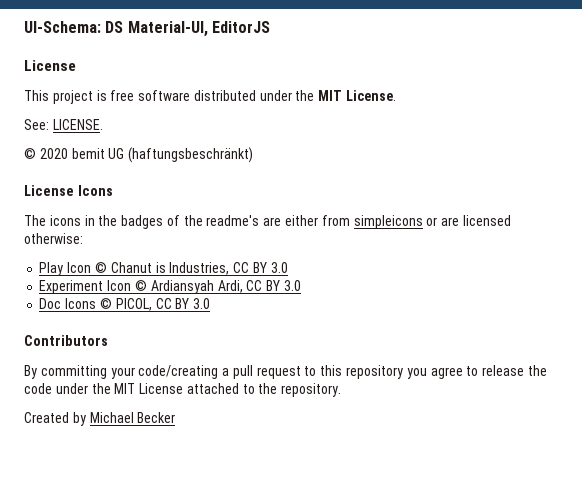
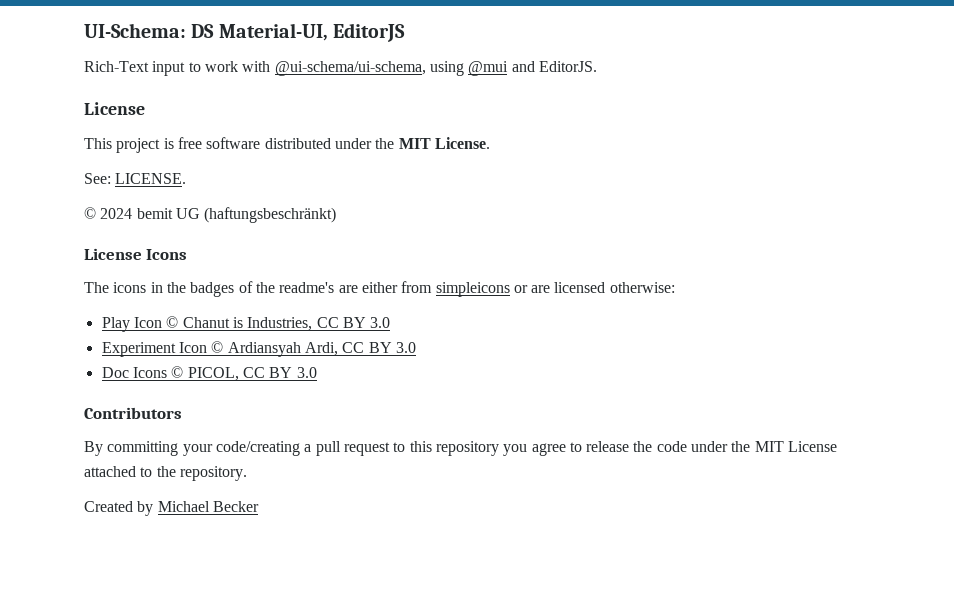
+ Rich-Text input to work with @ui-schema/ui-schema, using @mui and EditorJS.
- © 2020 bemit UG (haftungsbeschränkt)
+ © 2024 bemit UG (haftungsbeschränkt)

